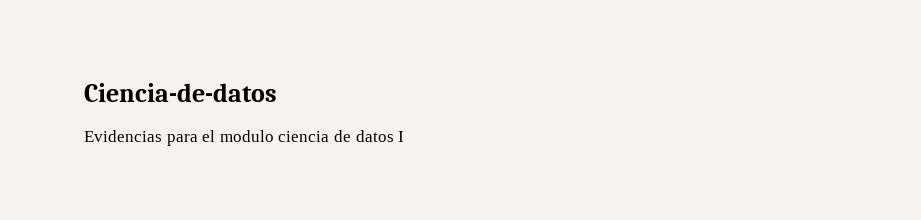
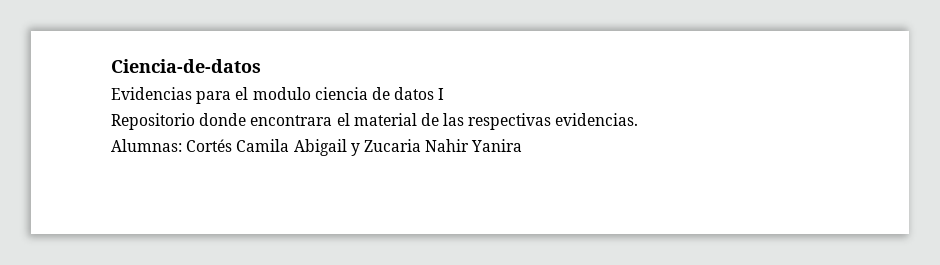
+ Repositorio donde encontrara el material de las respectivas evidencias.
+ Alumnas: Cortés Camila Abigail y Zucaria Nahir Yanira

